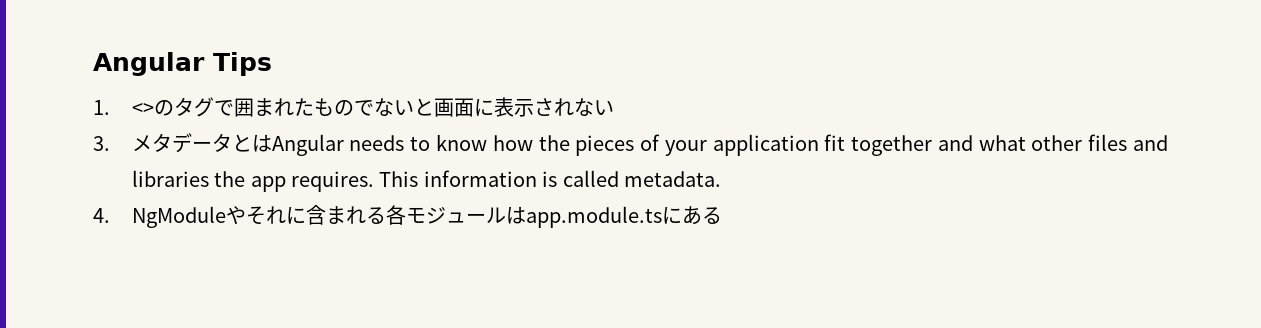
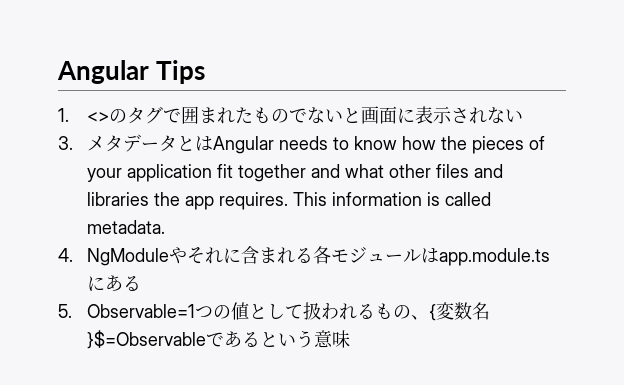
+ 5. Observable=1つの値として扱われるもの、{変数名}$=Observableであるという意味

